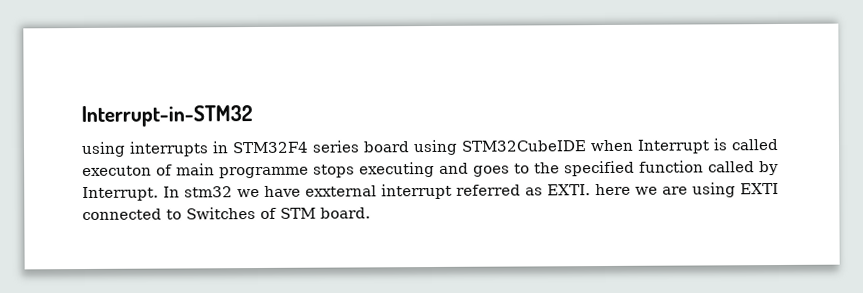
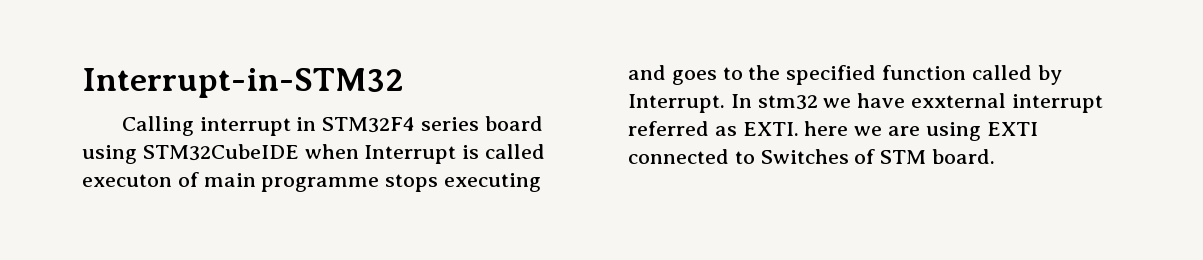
- using interrupts in STM32F4 series board using STM32CubeIDE when Interrupt is called executon of main programme stops executing and goes to the specified function called by Interrupt.
+ Calling interrupt in STM32F4 series board using STM32CubeIDE when Interrupt is called executon of main programme stops executing and goes to the specified function called by Interrupt.

